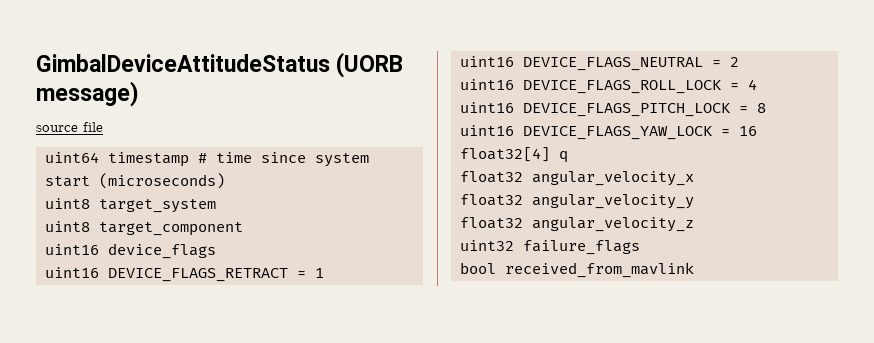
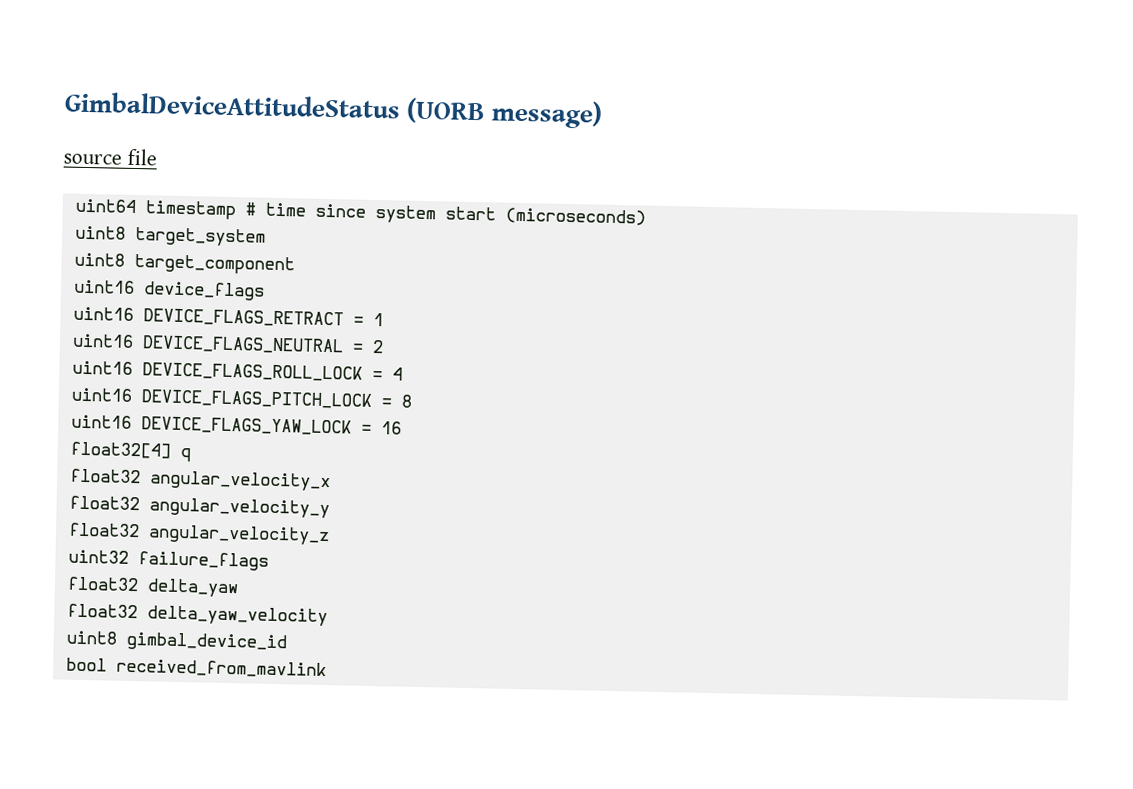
+ float32 delta_yaw
+ float32 delta_yaw_velocity
+ uint8 gimbal_device_id

